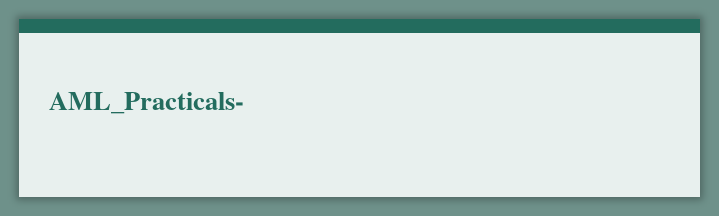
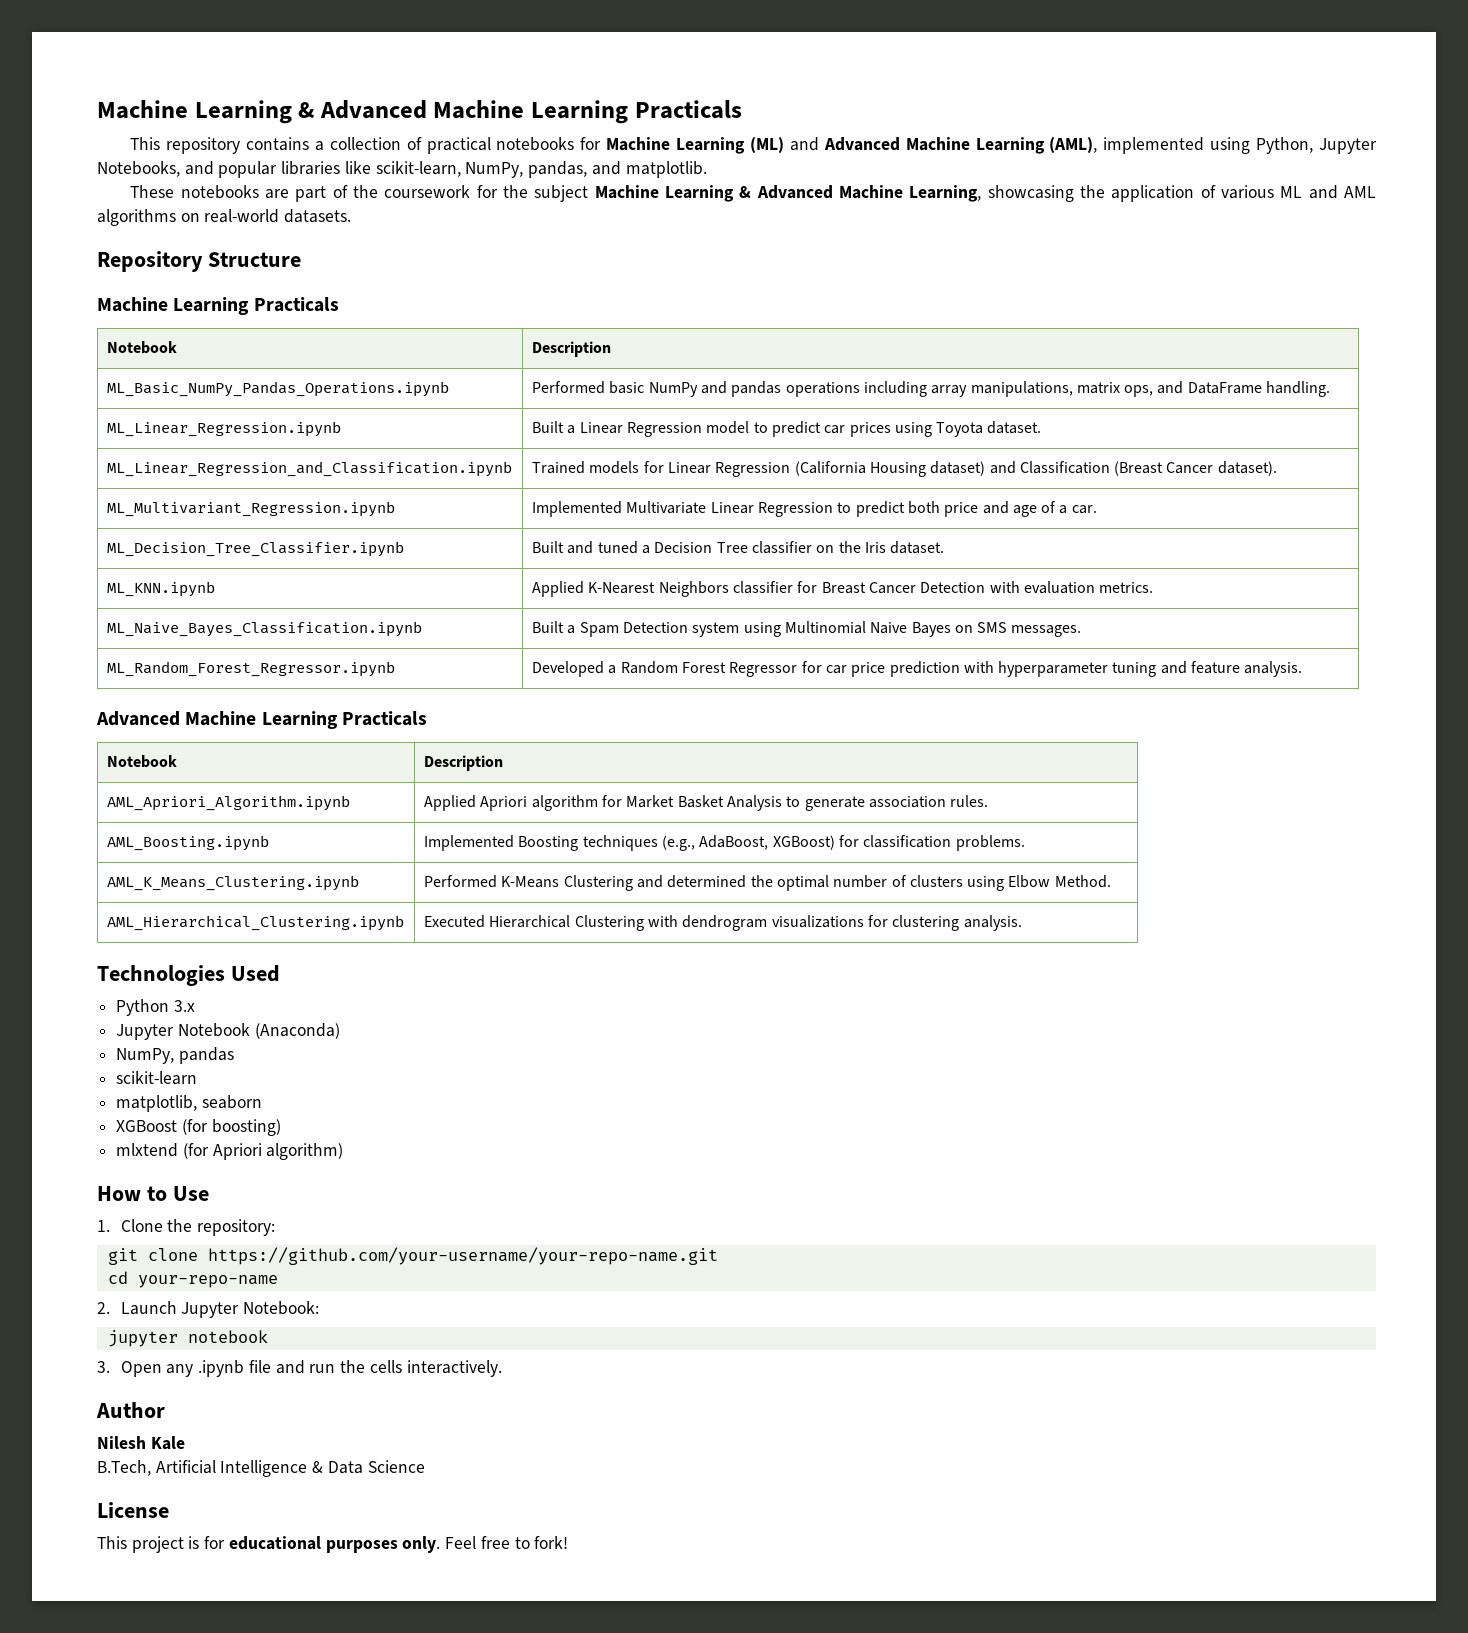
- AML_Practicals-
+ Machine Learning & Advanced Machine Learning Practicals
+ This repository contains a collection of practical notebooks for Machine Learning (ML) and Advanced Machine Learning (AML), implemented using Python, Jupyter Notebooks, and popular libraries like scikit-learn, NumPy, pandas, and matplotlib.
+ These notebooks are part of the coursework for the subject Machine Learning & Advanced Machine Learning, showcasing the application of various ML and AML algorithms on real-world datasets.
+ Repository Structure
+ Machine Learning Practicals
+ Notebook | Description
+ ML_Basic_NumPy_Pandas_Operations.ipynb | Performed basic NumPy and pandas operations including array manipulations, matrix ops, and DataFrame handling.
+ ML_Linear_Regression.ipynb | Built a Linear Regression model to predict car prices using Toyota dataset.
+ ML_Linear_Regression_and_Classification.ipynb | Trained models for Linear Regression (California Housing dataset) and Classification (Breast Cancer dataset).
+ ML_Multivariant_Regression.ipynb | Implemented Multivariate Linear Regression to predict both price and age of a car.
+ ML_Decision_Tree_Classifier.ipynb | Built and tuned a Decision Tree classifier on the Iris dataset.
+ ML_KNN.ipynb | Applied K-Nearest Neighbors classifier for Breast Cancer Detection with evaluation metrics.
+ ML_Naive_Bayes_Classification.ipynb | Built a Spam Detection system using Multinomial Naive Bayes on SMS messages.
+ ML_Random_Forest_Regressor.ipynb | Developed a Random Forest Regressor for car price prediction with hyperparameter tuning and feature analysis.
+ Advanced Machine Learning Practicals
+ Notebook | Description
+ AML_Apriori_Algorithm.ipynb | Applied Apriori algorithm for Market Basket Analysis to generate association rules.
+ AML_Boosting.ipynb | Implemented Boosting techniques (e.g., AdaBoost, XGBoost) for classification problems.
+ AML_K_Means_Clustering.ipynb | Performed K-Means Clustering and determined the optimal number of clusters using Elbow Method.
+ AML_Hierarchical_Clustering.ipynb | Executed Hierarchical Clustering with dendrogram visualizations for clustering analysis.
+ Technologies Used
+ Python 3.x
+ Jupyter Notebook (Anaconda)
+ NumPy, pandas
+ scikit-learn
+ matplotlib, seaborn
+ XGBoost (for boosting)
+ mlxtend (for Apriori algorithm)
+ How to Use
+ 1. Clone the repository:
+ git clone https://github.com/your-username/your-repo-name.git
+ cd your-repo-name
+ 2. Launch Jupyter Notebook:
+ jupyter notebook
+ 3. Open any .ipynb file and run the cells interactively.
+ Author
+ Nilesh Kale
+ B.Tech, Artificial Intelligence & Data Science
+ License
+ This project is for educational purposes only. Feel free to fork!

